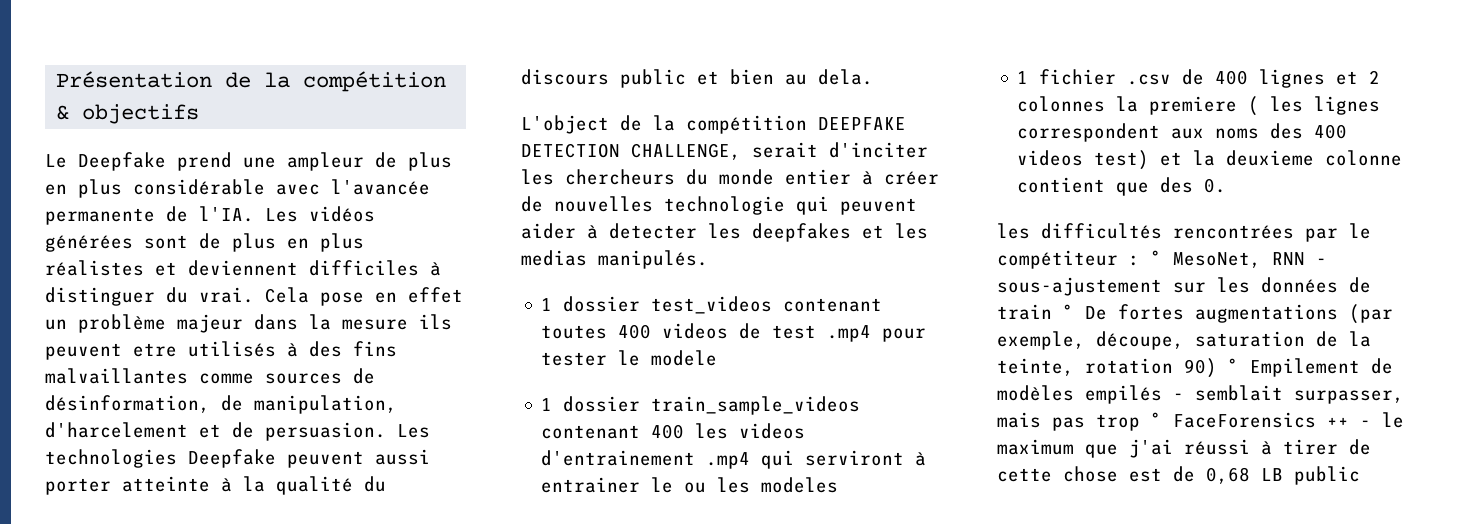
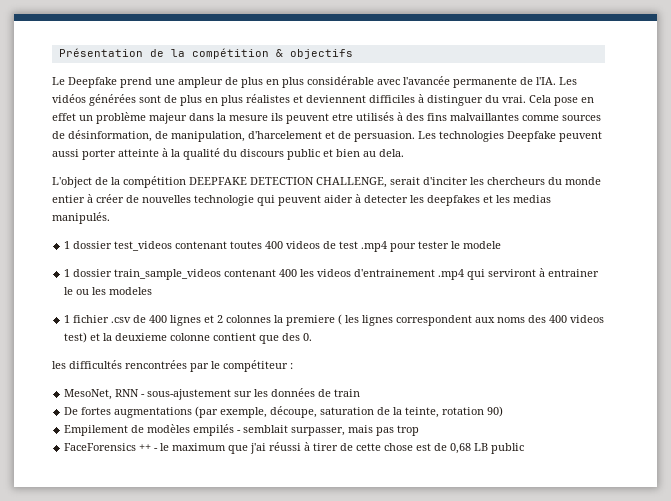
- les difficultés rencontrées par le compétiteur : ° MesoNet, RNN - sous-ajustement sur les données de train ° De fortes augmentations (par exemple, découpe, saturation de la teinte, rotation 90) ° Empilement de modèles empilés - semblait surpasser, mais pas trop ° FaceForensics ++ - le maximum que j'ai réussi à tirer de cette chose est de 0,68 LB public
+ les difficultés rencontrées par le compétiteur :
+ MesoNet, RNN - sous-ajustement sur les données de train
+ De fortes augmentations (par exemple, découpe, saturation de la teinte, rotation 90)
+ Empilement de modèles empilés - semblait surpasser, mais pas trop
+ FaceForensics ++ - le maximum que j'ai réussi à tirer de cette chose est de 0,68 LB public

